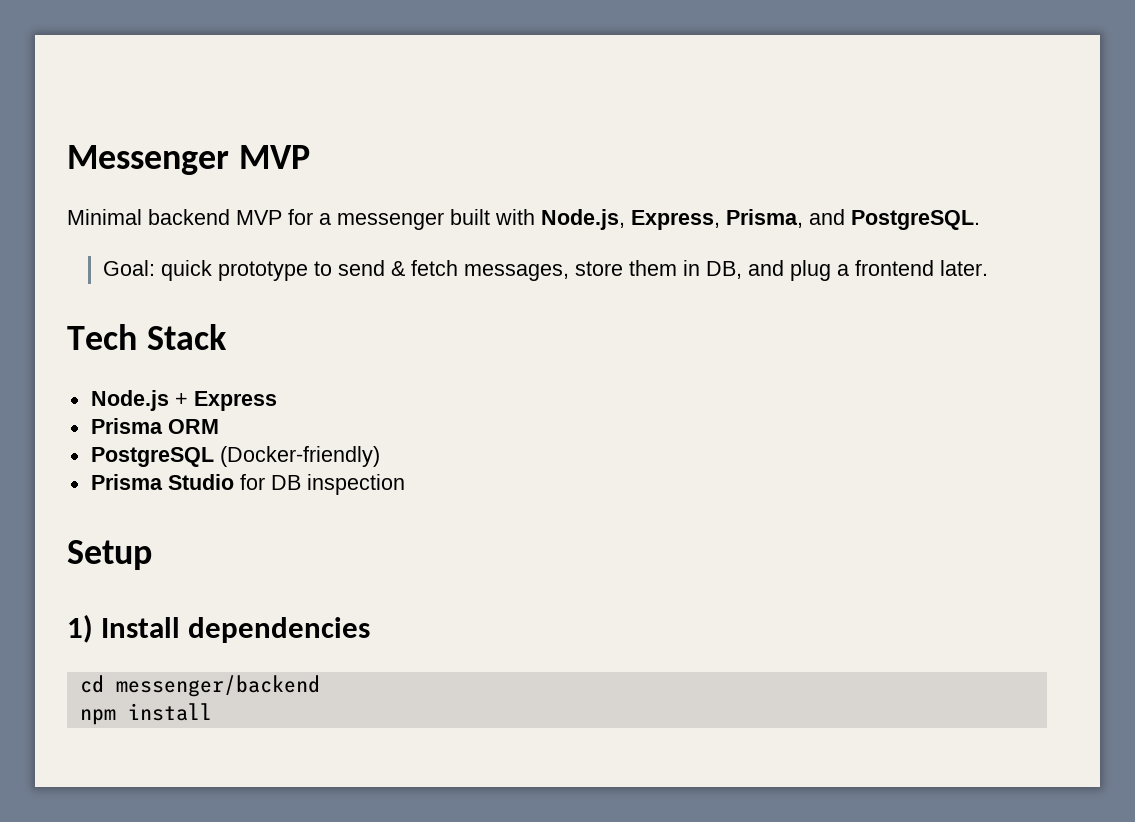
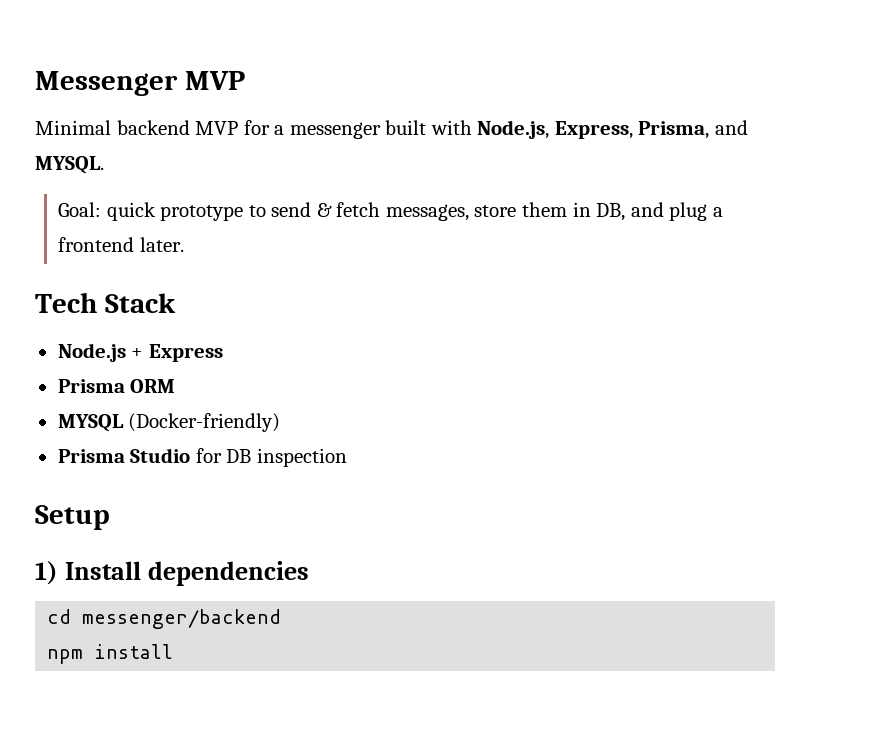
- Minimal backend MVP for a messenger built with Node.js, Express, Prisma, and PostgreSQL.
+ Minimal backend MVP for a messenger built with Node.js, Express, Prisma, and MYSQL.
- PostgreSQL (Docker-friendly)
+ MYSQL (Docker-friendly)

